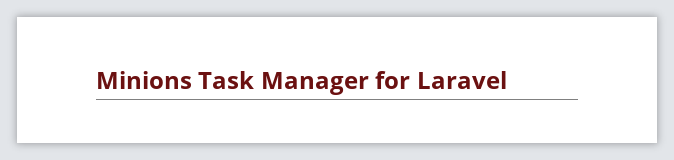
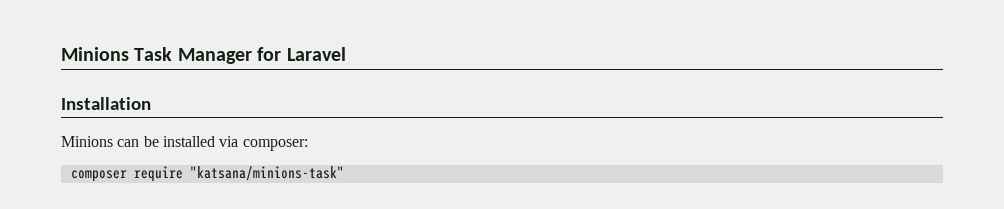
+ Installation
+ Minions can be installed via composer:
+ composer require "katsana/minions-task"

